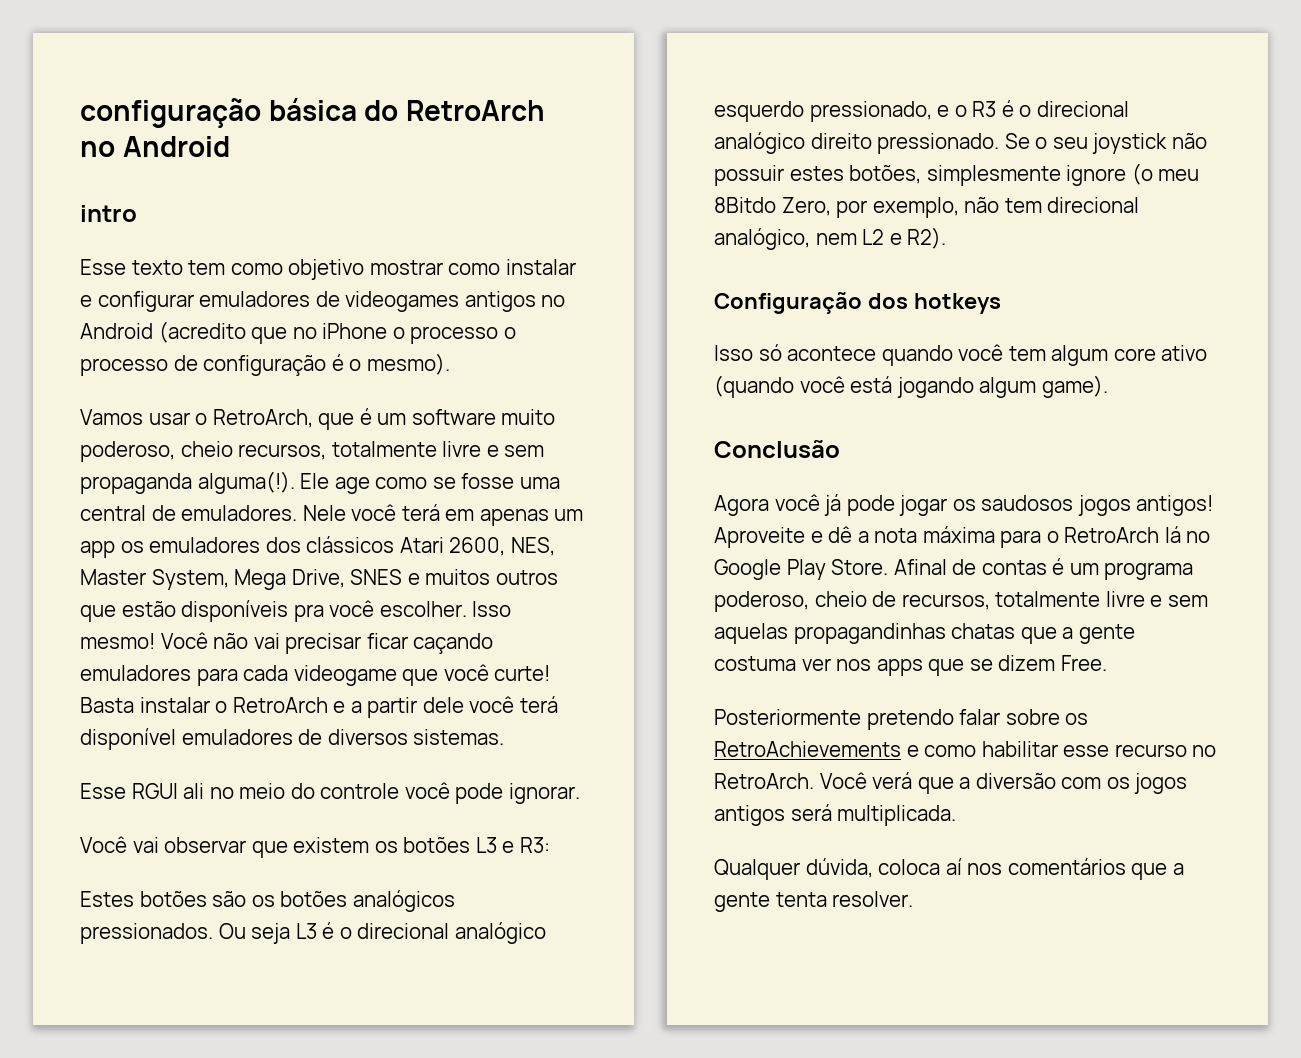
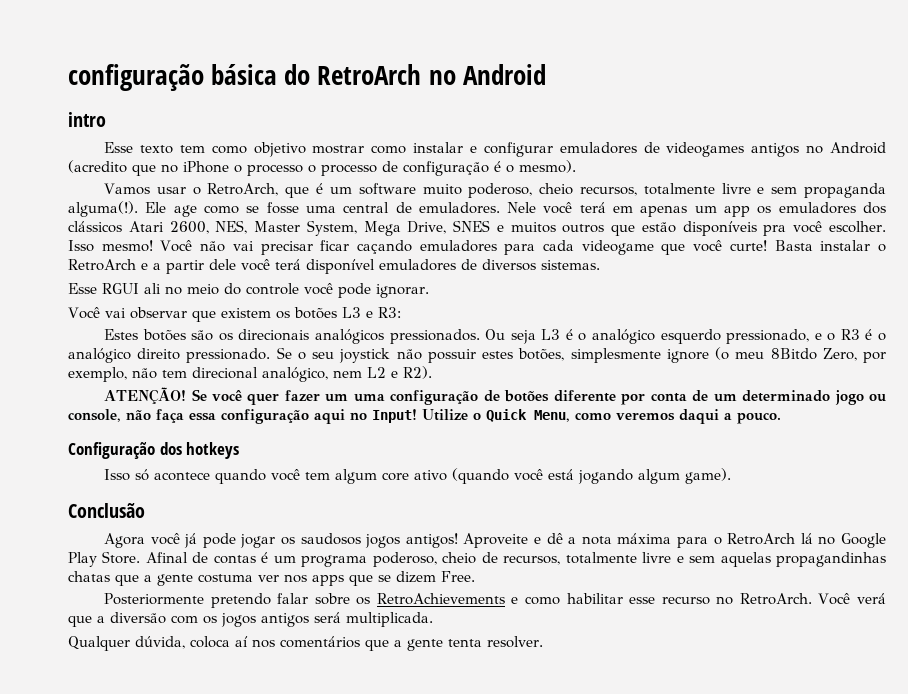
- Estes botões são os botões analógicos pressionados.
+ Estes botões são os direcionais analógicos pressionados.
- Ou seja L3 é o direcional analógico esquerdo pressionado, e o R3 é o direcional analógico direito pressionado.
+ Ou seja L3 é o analógico esquerdo pressionado, e o R3 é o analógico direito pressionado.
+ ATENÇÃO! Se você quer fazer um uma configuração de botões diferente por conta de um determinado jogo ou console, não faça essa configuração aqui no Input! Utilize o Quick Menu, como veremos daqui a pouco.

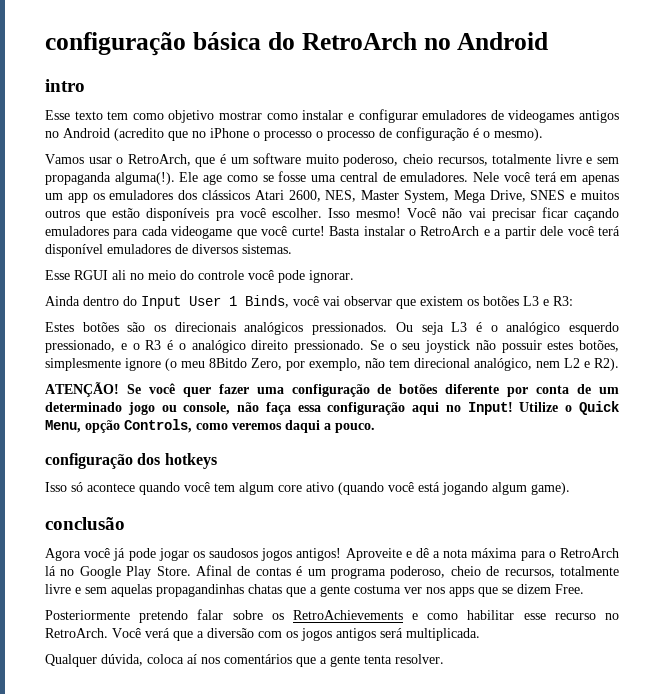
- Você vai observar que existem os botões L3 e R3:
+ Ainda dentro do Input User 1 Binds, você vai observar que existem os botões L3 e R3:
- Se você quer fazer um uma configuração de botões diferente por conta de um determinado jogo ou console, não faça essa configuração aqui no Input!
+ Se você quer fazer uma configuração de botões diferente por conta de um determinado jogo ou console, não faça essa configuração aqui no Input!
- Utilize o Quick Menu, como veremos daqui a pouco.
+ Utilize o Quick Menu, opção Controls, como veremos daqui a pouco.
- Configuração dos hotkeys
+ configuração dos hotkeys
- Conclusão
+ conclusão

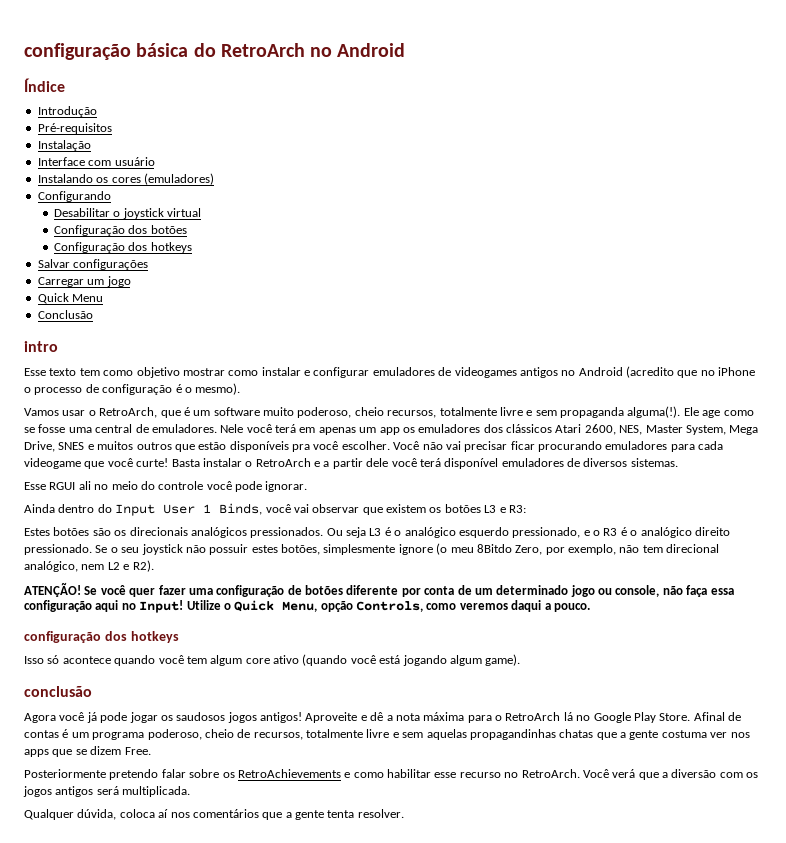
+ Índice
+ Introdução
+ Pré-requisitos
+ Instalação
+ Interface com usuário
+ Instalando os cores (emuladores)
+ Configurando
+ Desabilitar o joystick virtual
+ Configuração dos botões
+ Configuração dos hotkeys
+ Salvar configurações
+ Carregar um jogo
+ Quick Menu
+ Conclusão
- Esse texto tem como objetivo mostrar como instalar e configurar emuladores de videogames antigos no Android (acredito que no iPhone o processo o processo de configuração é o mesmo).
+ Esse texto tem como objetivo mostrar como instalar e configurar emuladores de videogames antigos no Android (acredito que no iPhone o processo de configuração é o mesmo).
- Isso mesmo!
- Você não vai precisar ficar caçando emuladores para cada videogame que você curte!
+ Você não vai precisar ficar procurando emuladores para cada videogame que você curte!

